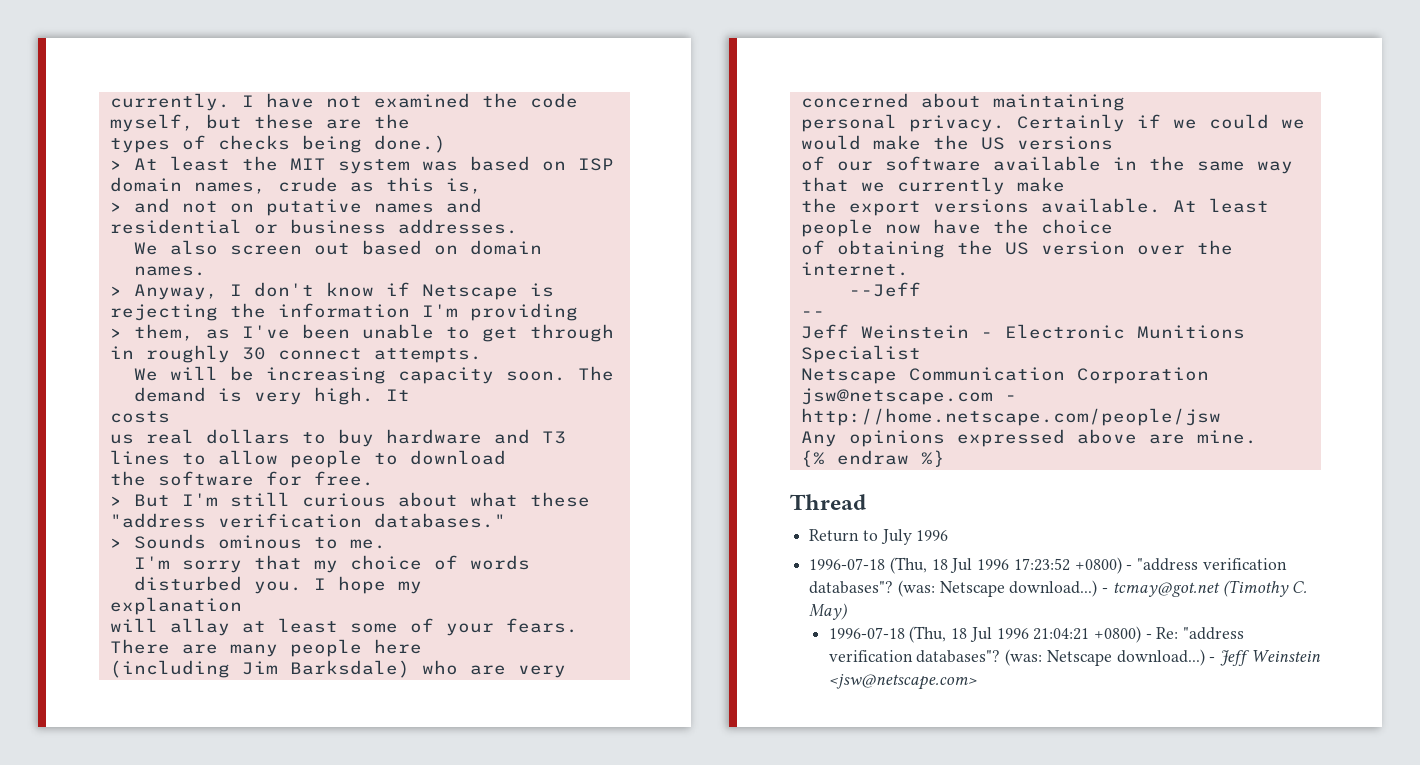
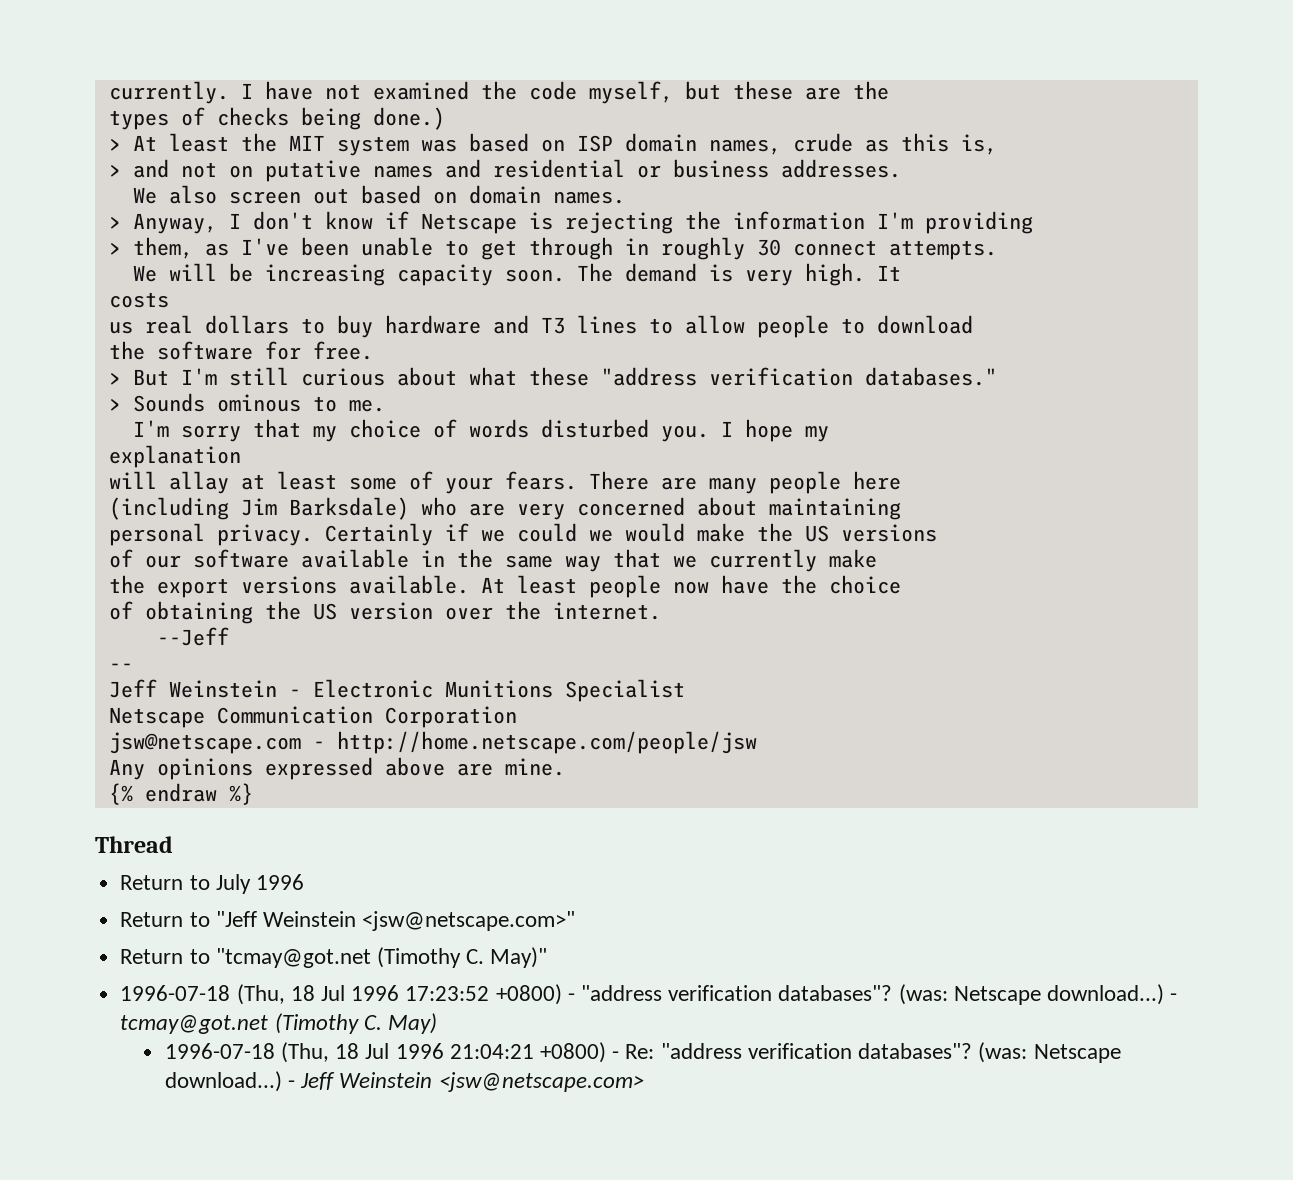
+ Return to "Jeff Weinstein <jsw@netscape.com>"
+ Return to "tcmay@got.net (Timothy C. May)"

